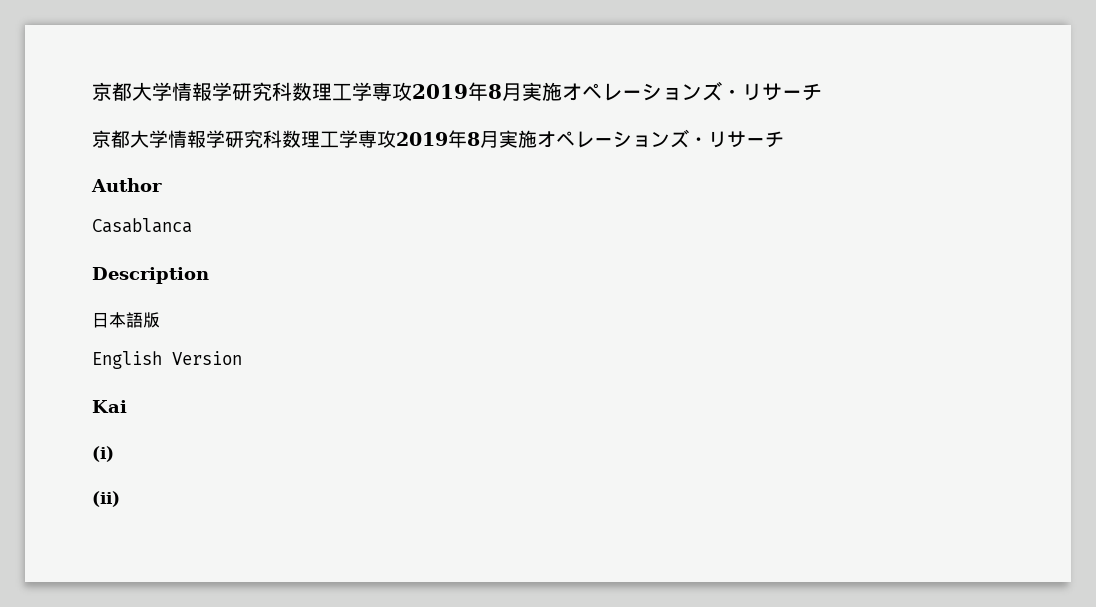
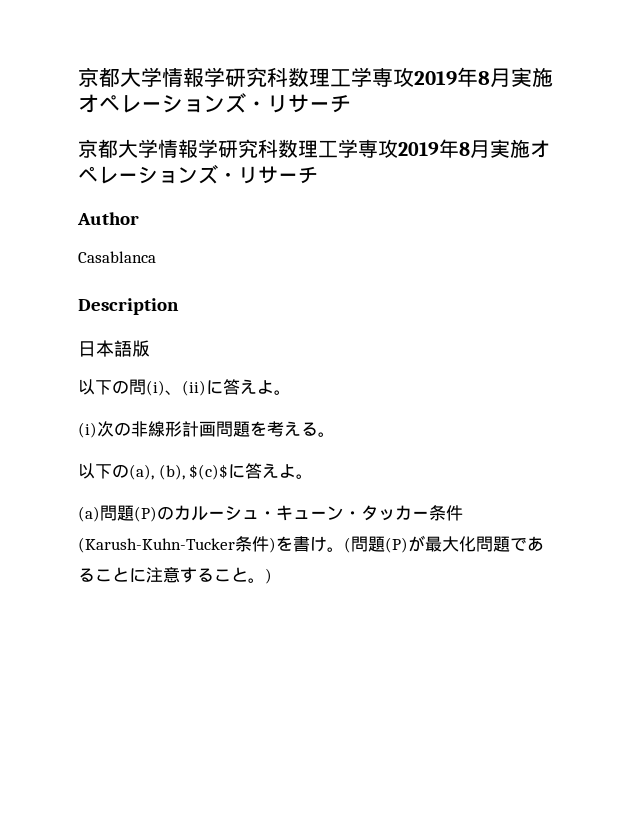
- English Version
- Kai
- (i)
- (ii)
+ 以下の問(i)、(ii)に答えよ。
+ (i)次の非線形計画問題を考える。
+ 以下の(a), (b), $(c)$に答えよ。
+ (a)問題(P)のカルーシュ・キューン・タッカー条件(Karush-Kuhn-Tucker条件)を書け。(問題(P)が最大化問題であることに注意すること。)

